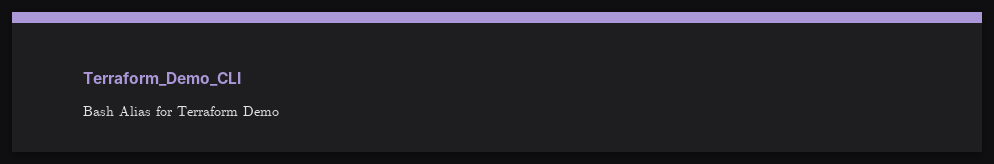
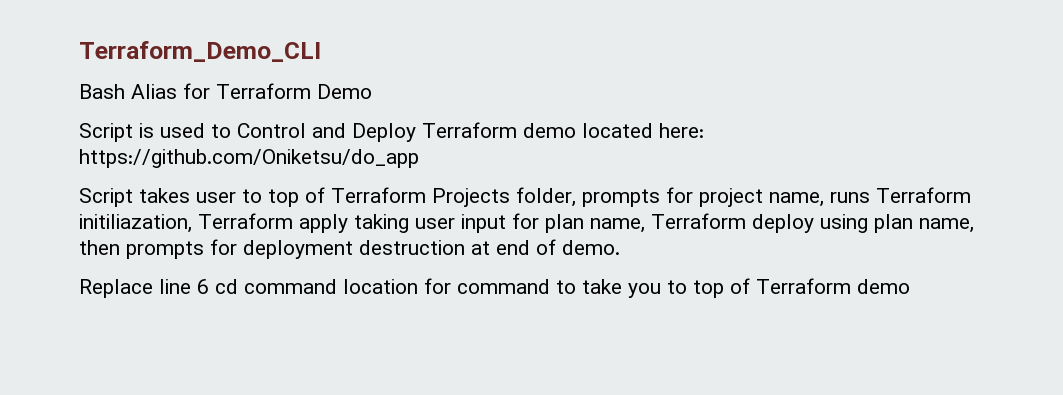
+ Script is used to Control and Deploy Terraform demo located here: https://github.com/Oniketsu/do_app
+ Script takes user to top of Terraform Projects folder, prompts for project name, runs Terraform initiliazation, Terraform apply taking user input for plan name, Terraform deploy using plan name, then prompts for deployment destruction at end of demo.
+ Replace line 6 cd command location for command to take you to top of Terraform demo

